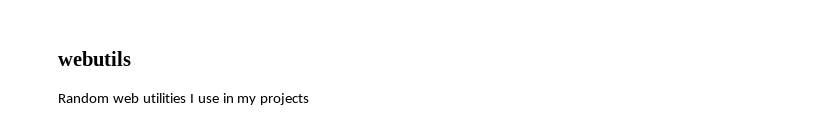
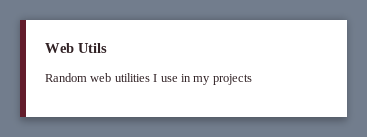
- webutils
+ Web Utils

